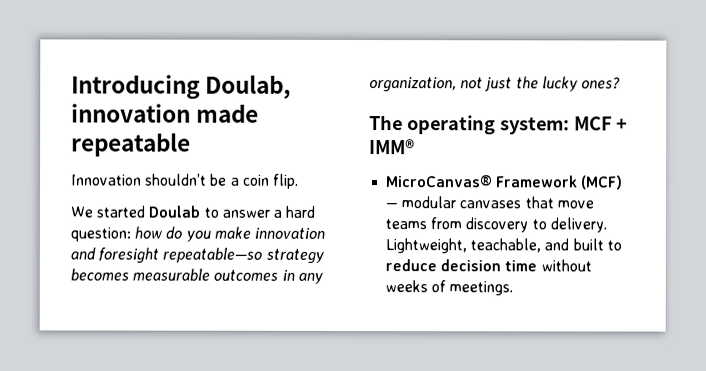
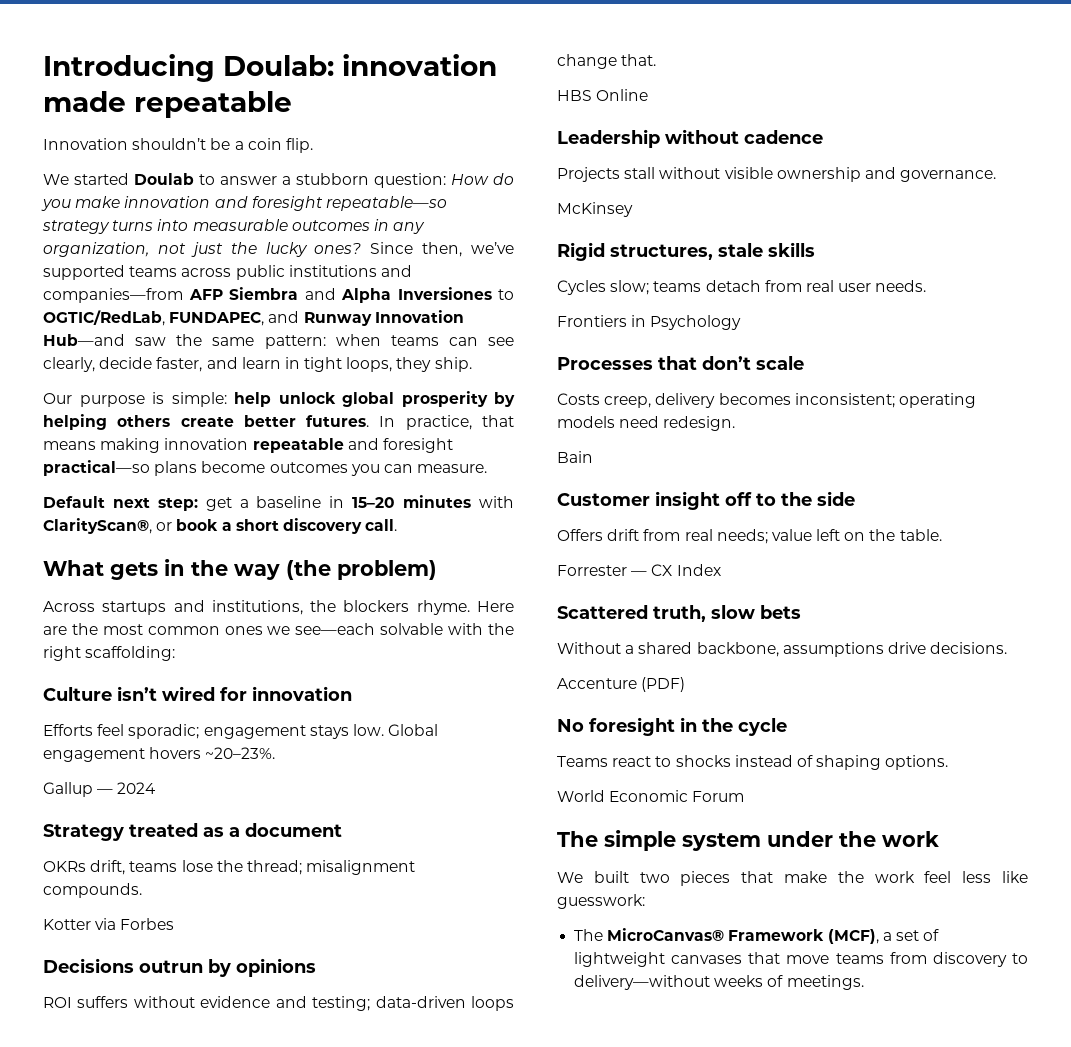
- Introducing Doulab, innovation made repeatable
+ Introducing Doulab: innovation made repeatable
- We started Doulab to answer a hard question: how do you make innovation and foresight repeatable—so strategy becomes measurable outcomes in any organization, not just the lucky ones?
- The operating system: MCF + IMM®
- MicroCanvas® Framework (MCF) — modular canvases that move teams from discovery to delivery. Lightweight, teachable, and built to reduce decision time without weeks of meetings.
+ We started Doulab to answer a stubborn question: How do you make innovation and foresight repeatable—so strategy turns into measurable outcomes in any organization, not just the lucky ones? Since then, we’ve supported teams across public institutions and companies—from AFP Siembra and Alpha Inversiones to OGTIC/RedLab, FUNDAPEC, and Runway Innovation Hub—and saw the same pattern: when teams can see clearly, decide faster, and learn in tight loops, they ship.
+ Our purpose is simple: help unlock global prosperity by helping others create better futures. In practice, that means making innovation repeatable and foresight practical—so plans become outcomes you can measure.
+ Default next step: get a baseline in 15–20 minutes with ClarityScan®, or book a short discovery call.
+ What gets in the way (the problem)
+ Across startups and institutions, the blockers rhyme. Here are the most common ones we see—each solvable with the right scaffolding:
+ Culture isn’t wired for innovation
+ Efforts feel sporadic; engagement stays low. Global engagement hovers ~20–23%.
+ Gallup — 2024
+ Strategy treated as a document
+ OKRs drift, teams lose the thread; misalignment compounds.
+ Kotter via Forbes
+ Decisions outrun by opinions
+ ROI suffers without evidence and testing; data-driven loops change that.
+ HBS Online
+ Leadership without cadence
+ Projects stall without visible ownership and governance.
+ McKinsey
+ Rigid structures, stale skills
+ Cycles slow; teams detach from real user needs.
+ Frontiers in Psychology
+ Processes that don’t scale
+ Costs creep, delivery becomes inconsistent; operating models need redesign.
+ Bain
+ Customer insight off to the side
+ Offers drift from real needs; value left on the table.
+ Forrester — CX Index
+ Scattered truth, slow bets
+ Without a shared backbone, assumptions drive decisions.
+ Accenture (PDF)
+ No foresight in the cycle
+ Teams react to shocks instead of shaping options.
+ World Economic Forum
+ The simple system under the work
+ We built two pieces that make the work feel less like guesswork:
+ The MicroCanvas® Framework (MCF), a set of lightweight canvases that move teams from discovery to delivery—without weeks of meetings.

